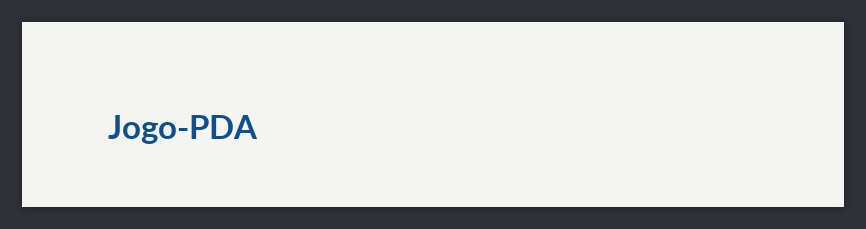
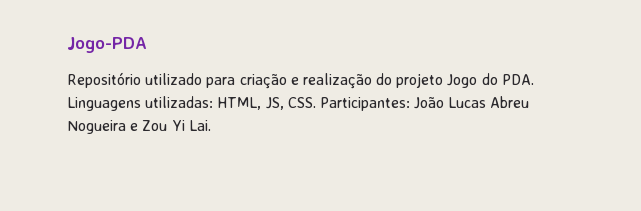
+ Repositório utilizado para criação e realização do projeto Jogo do PDA. Linguagens utilizadas: HTML, JS, CSS. Participantes: João Lucas Abreu Nogueira e Zou Yi Lai.

